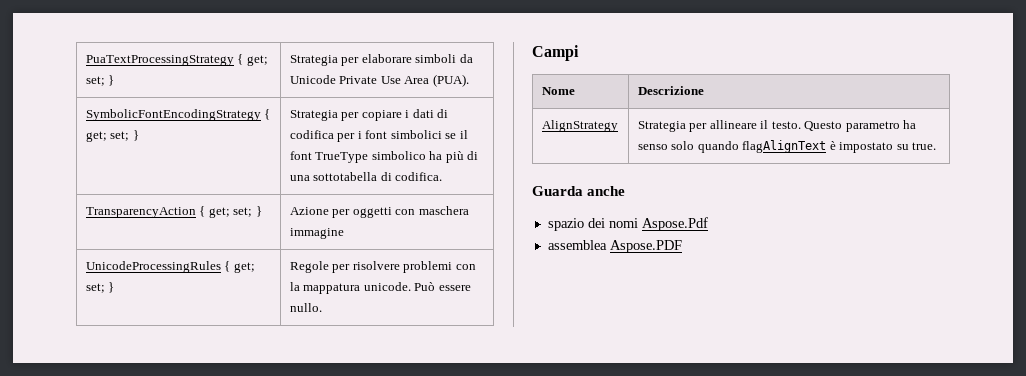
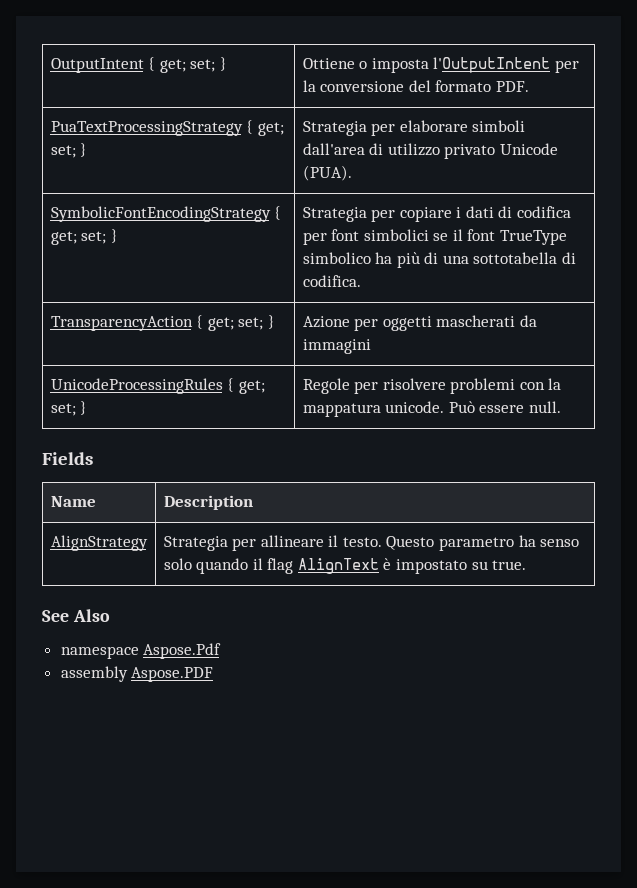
+ OutputIntent { get; set; } | Ottiene o imposta l'OutputIntent per la conversione del formato PDF.
- PuaTextProcessingStrategy { get; set; } | Strategia per elaborare simboli da Unicode Private Use Area (PUA).
+ PuaTextProcessingStrategy { get; set; } | Strategia per elaborare simboli dall'area di utilizzo privato Unicode (PUA).
- SymbolicFontEncodingStrategy { get; set; } | Strategia per copiare i dati di codifica per i font simbolici se il font TrueType simbolico ha più di una sottotabella di codifica.
+ SymbolicFontEncodingStrategy { get; set; } | Strategia per copiare i dati di codifica per font simbolici se il font TrueType simbolico ha più di una sottotabella di codifica.
- TransparencyAction { get; set; } | Azione per oggetti con maschera immagine
+ TransparencyAction { get; set; } | Azione per oggetti mascherati da immagini
- UnicodeProcessingRules { get; set; } | Regole per risolvere problemi con la mappatura unicode. Può essere nullo.
- Campi
- Nome | Descrizione
+ UnicodeProcessingRules { get; set; } | Regole per risolvere problemi con la mappatura unicode. Può essere null.
+ Fields
+ Name | Description
- AlignStrategy | Strategia per allineare il testo. Questo parametro ha senso solo quando flagAlignText è impostato su true.
+ AlignStrategy | Strategia per allineare il testo. Questo parametro ha senso solo quando il flag AlignText è impostato su true.
- Guarda anche
- spazio dei nomi Aspose.Pdf
+ See Also
+ namespace Aspose.Pdf
- assemblea Aspose.PDF
+ assembly Aspose.PDF

